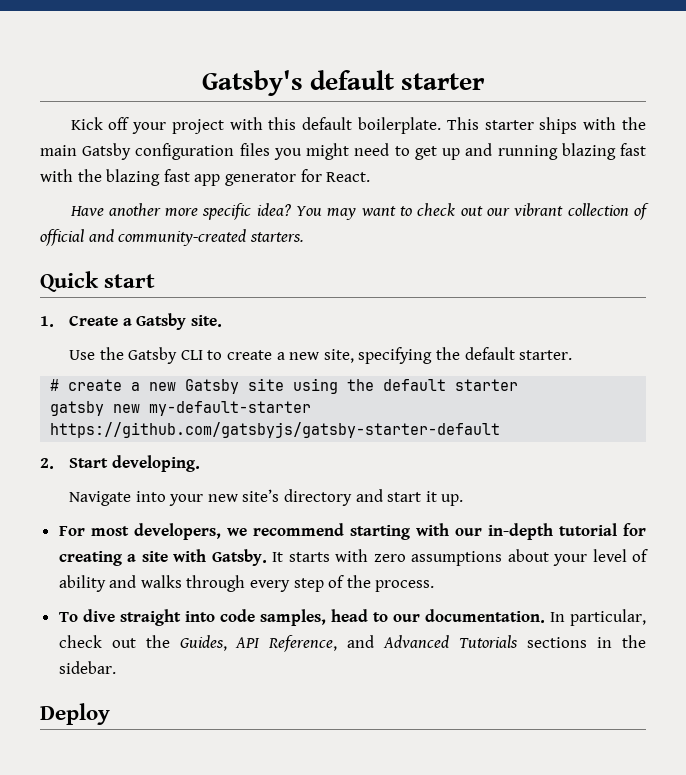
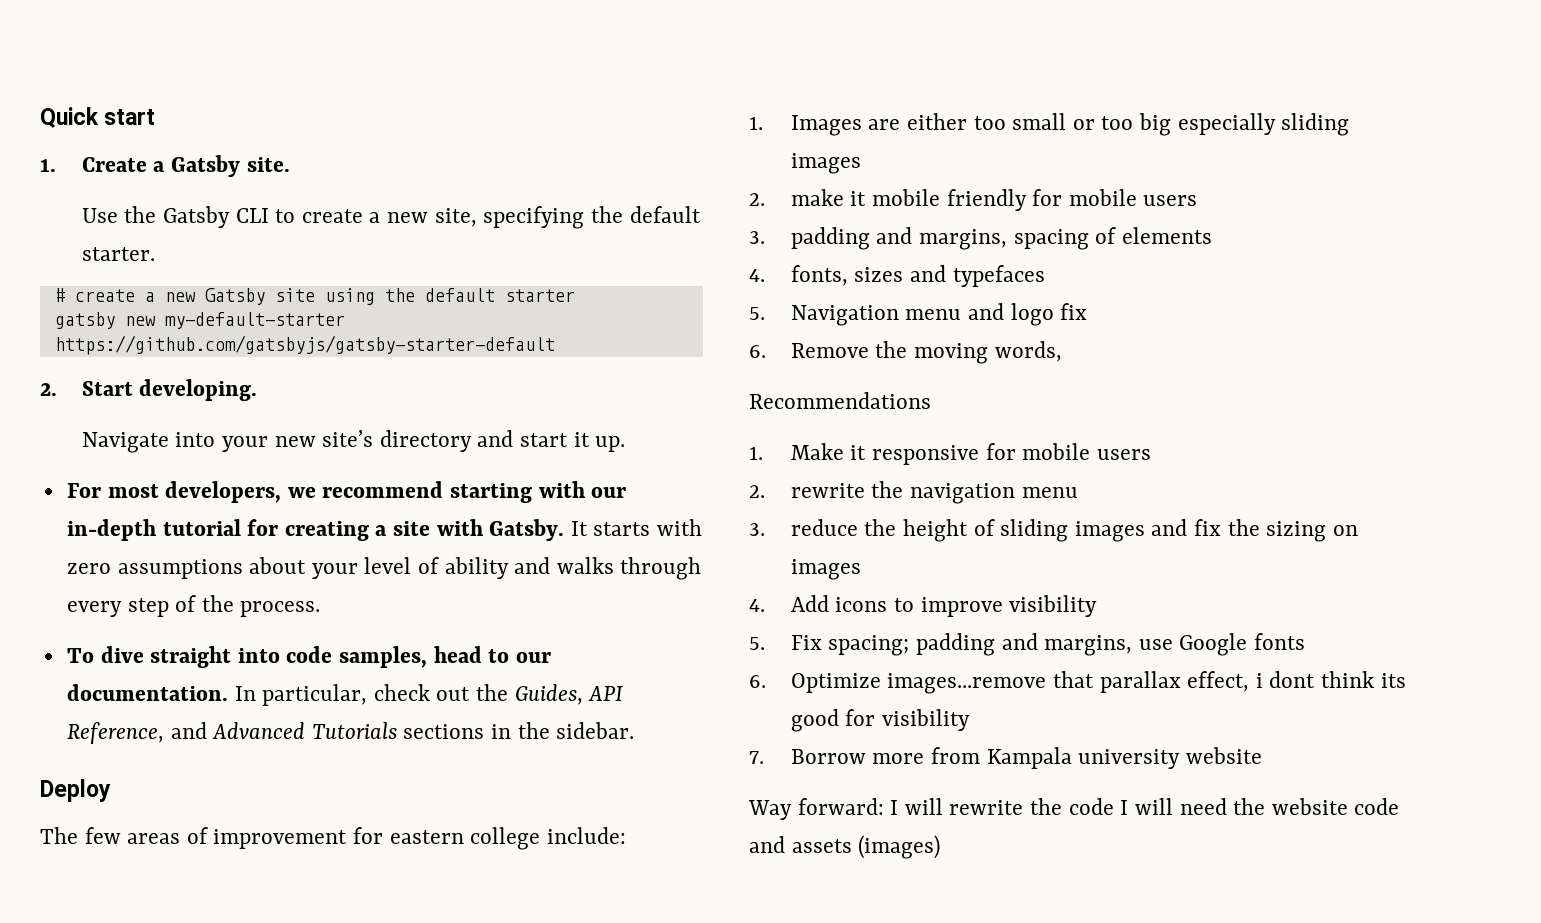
- Gatsby's default starter
- Kick off your project with this default boilerplate. This starter ships with the main Gatsby configuration files you might need to get up and running blazing fast with the blazing fast app generator for React.
- Have another more specific idea? You may want to check out our vibrant collection of official and community-created starters.
+ The few areas of improvement for eastern college include:
+ 1. Images are either too small or too big especially sliding images
+ 2. make it mobile friendly for mobile users
+ 3. padding and margins, spacing of elements
+ 4. fonts, sizes and typefaces
+ 5. Navigation menu and logo fix
+ 6. Remove the moving words,
+ Recommendations
+ 1. Make it responsive for mobile users
+ 2. rewrite the navigation menu
+ 3. reduce the height of sliding images and fix the sizing on images
+ 4. Add icons to improve visibility
+ 5. Fix spacing; padding and margins, use Google fonts
+ 6. Optimize images...remove that parallax effect, i dont think its good for visibility
+ 7. Borrow more from Kampala university website
+ Way forward: I will rewrite the code I will need the website code and assets (images)

